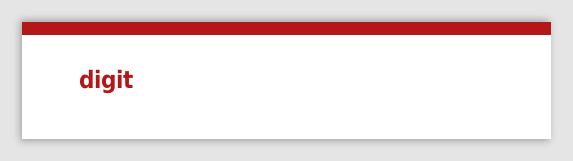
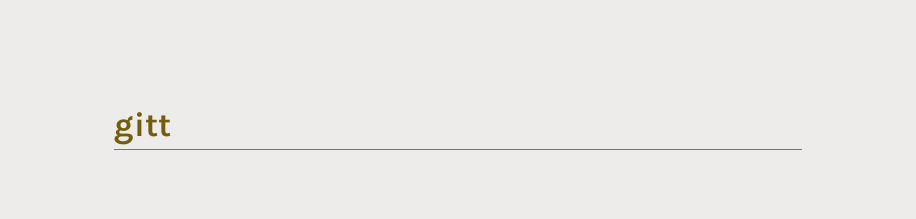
- digit
+ gitt

